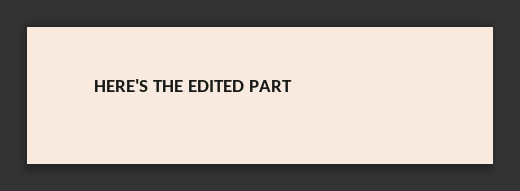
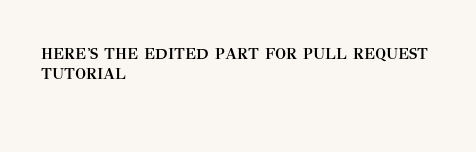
- HERE'S THE EDITED PART
+ HERE'S THE EDITED PART FOR PULL REQUEST TUTORIAL

